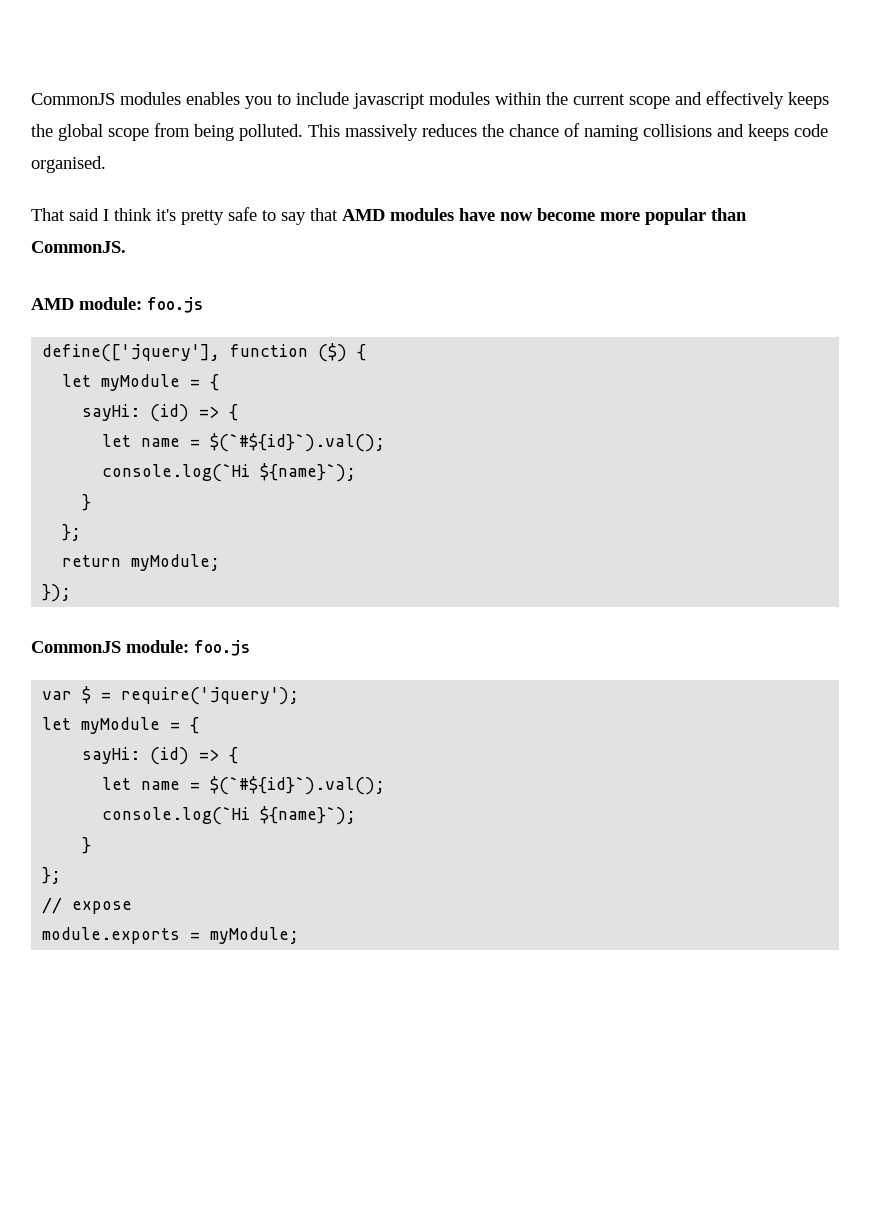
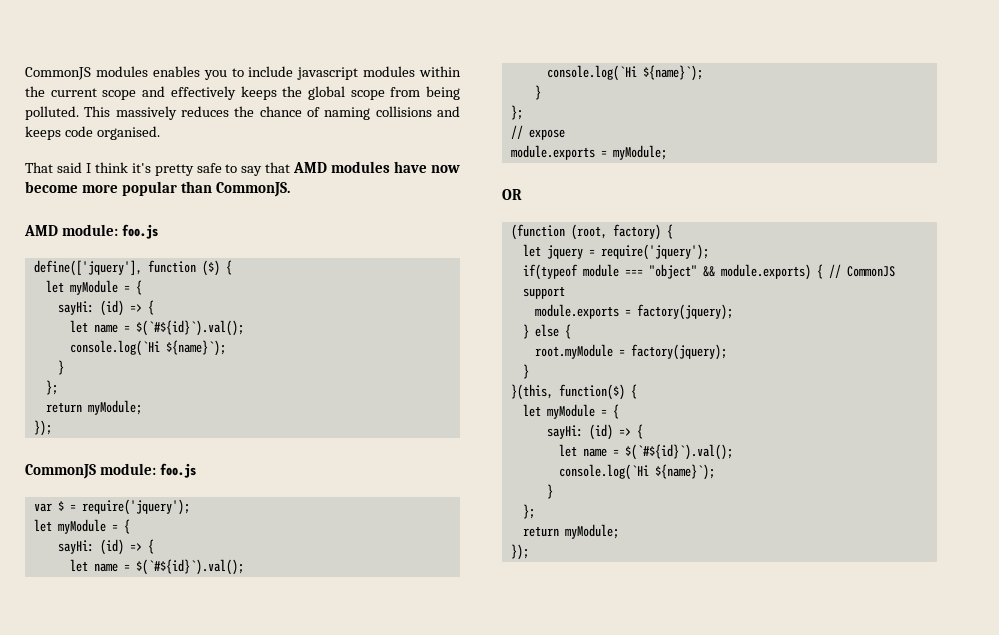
+ OR
+ (function (root, factory) {
+ let jquery = require('jquery');
+ if(typeof module === "object" && module.exports) { // CommonJS support
+ module.exports = factory(jquery);
+ } else {
+ root.myModule = factory(jquery);
+ }
+ }(this, function($) {
+ let myModule = {
+ sayHi: (id) => {
+ let name = $(`#${id}`).val();
+ console.log(`Hi ${name}`);
+ }
+ };
+ return myModule;
+ });

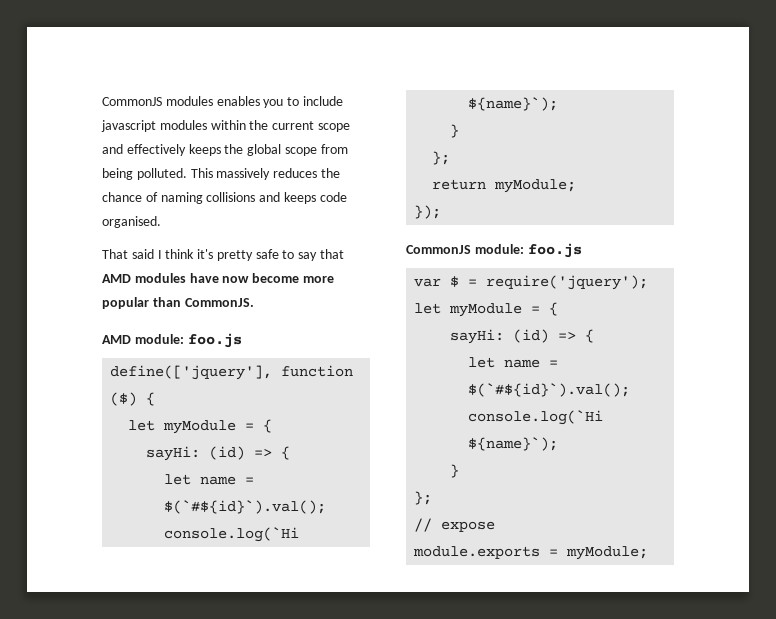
- OR
- (function (root, factory) {
- let jquery = require('jquery');
- if(typeof module === "object" && module.exports) { // CommonJS support
- module.exports = factory(jquery);
- } else {
- root.myModule = factory(jquery);
- }
- }(this, function($) {
- let myModule = {
- sayHi: (id) => {
- let name = $(`#${id}`).val();
- console.log(`Hi ${name}`);
- }
- };
- return myModule;
- });

